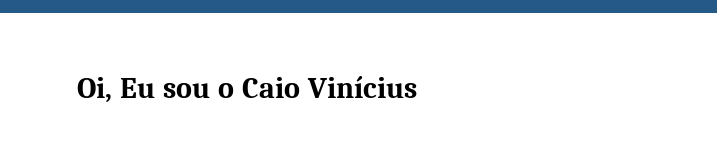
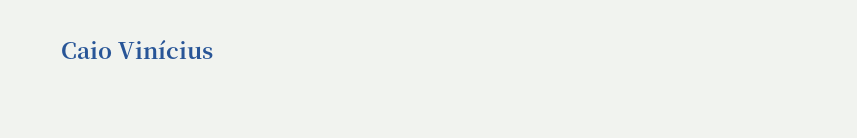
- Oi, Eu sou o Caio Vinícius
+ Caio Vinícius

